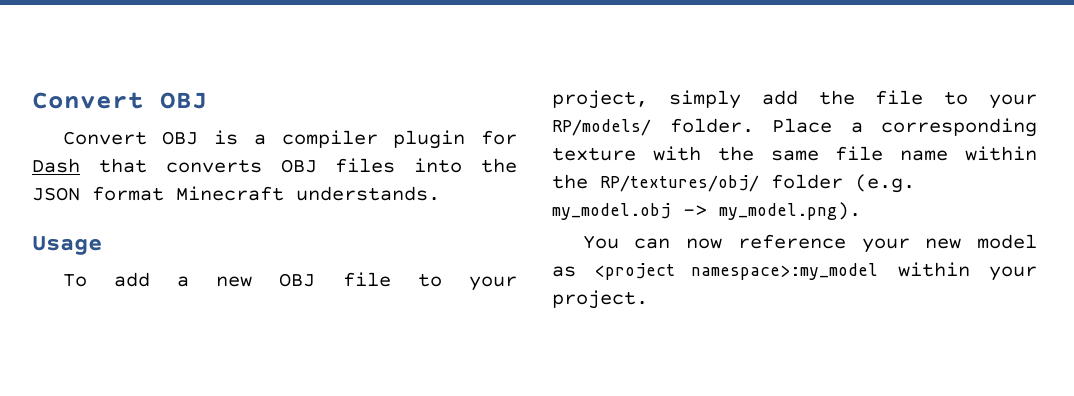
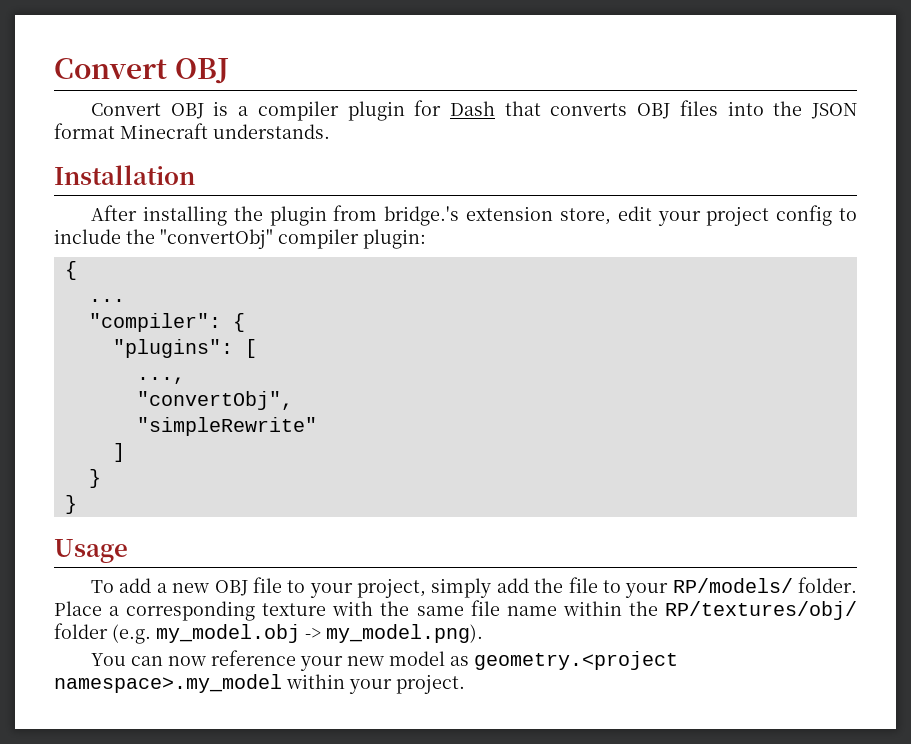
+ Installation
+ After installing the plugin from bridge.'s extension store, edit your project config to include the "convertObj" compiler plugin:
+ {
+ ...
+ "compiler": {
+ "plugins": [
+ ...,
+ "convertObj",
+ "simpleRewrite"
+ ]
+ }
+ }
- You can now reference your new model as <project namespace>:my_model within your project.
+ You can now reference your new model as geometry.<project namespace>.my_model within your project.

